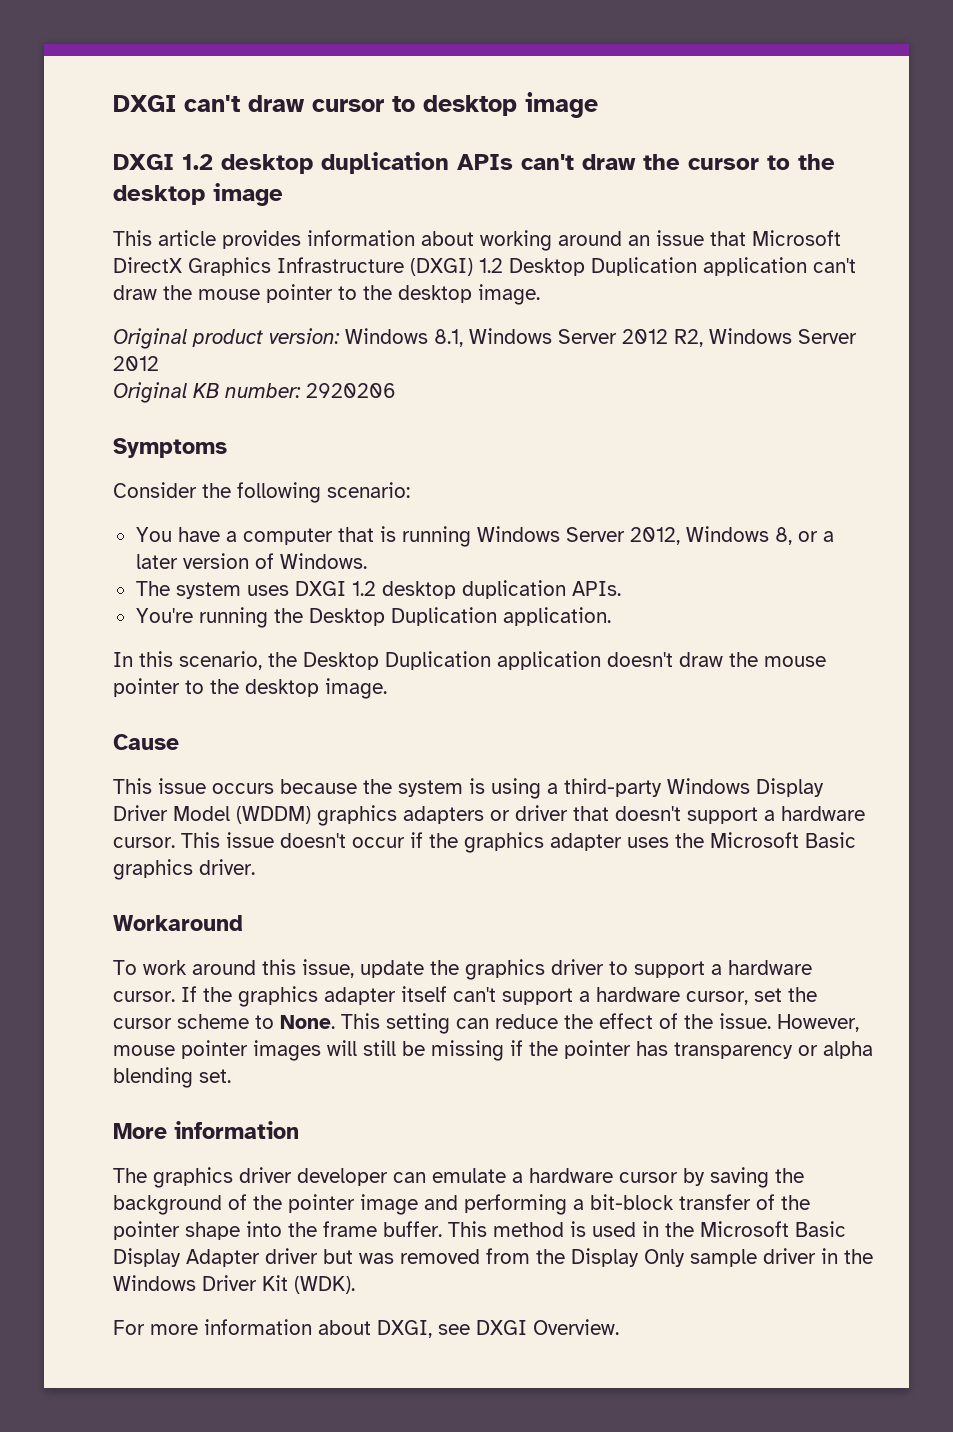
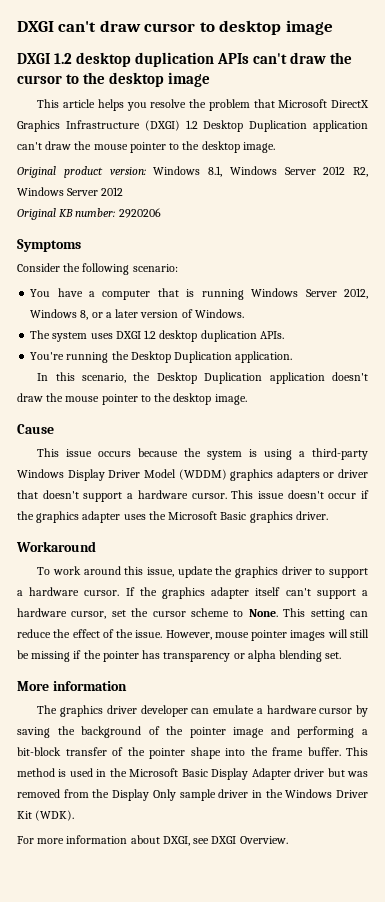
- This article provides information about working around an issue that Microsoft DirectX Graphics Infrastructure (DXGI) 1.2 Desktop Duplication application can't draw the mouse pointer to the desktop image.
+ This article helps you resolve the problem that Microsoft DirectX Graphics Infrastructure (DXGI) 1.2 Desktop Duplication application can't draw the mouse pointer to the desktop image.

